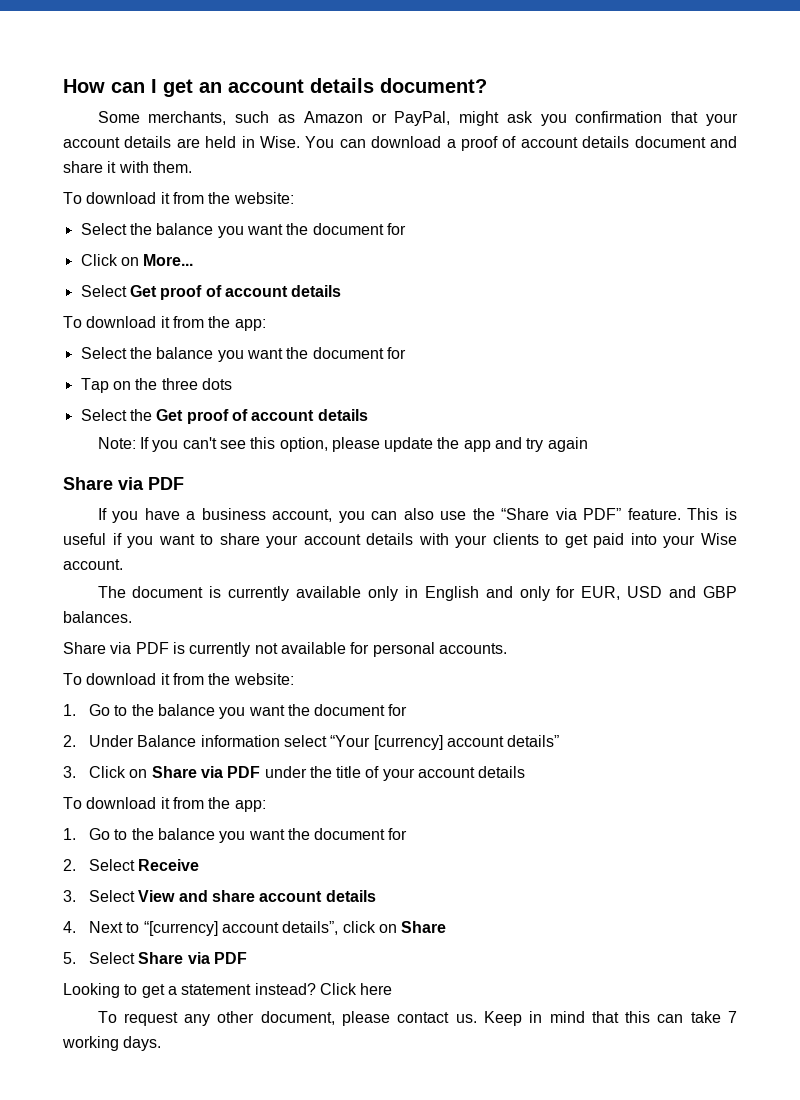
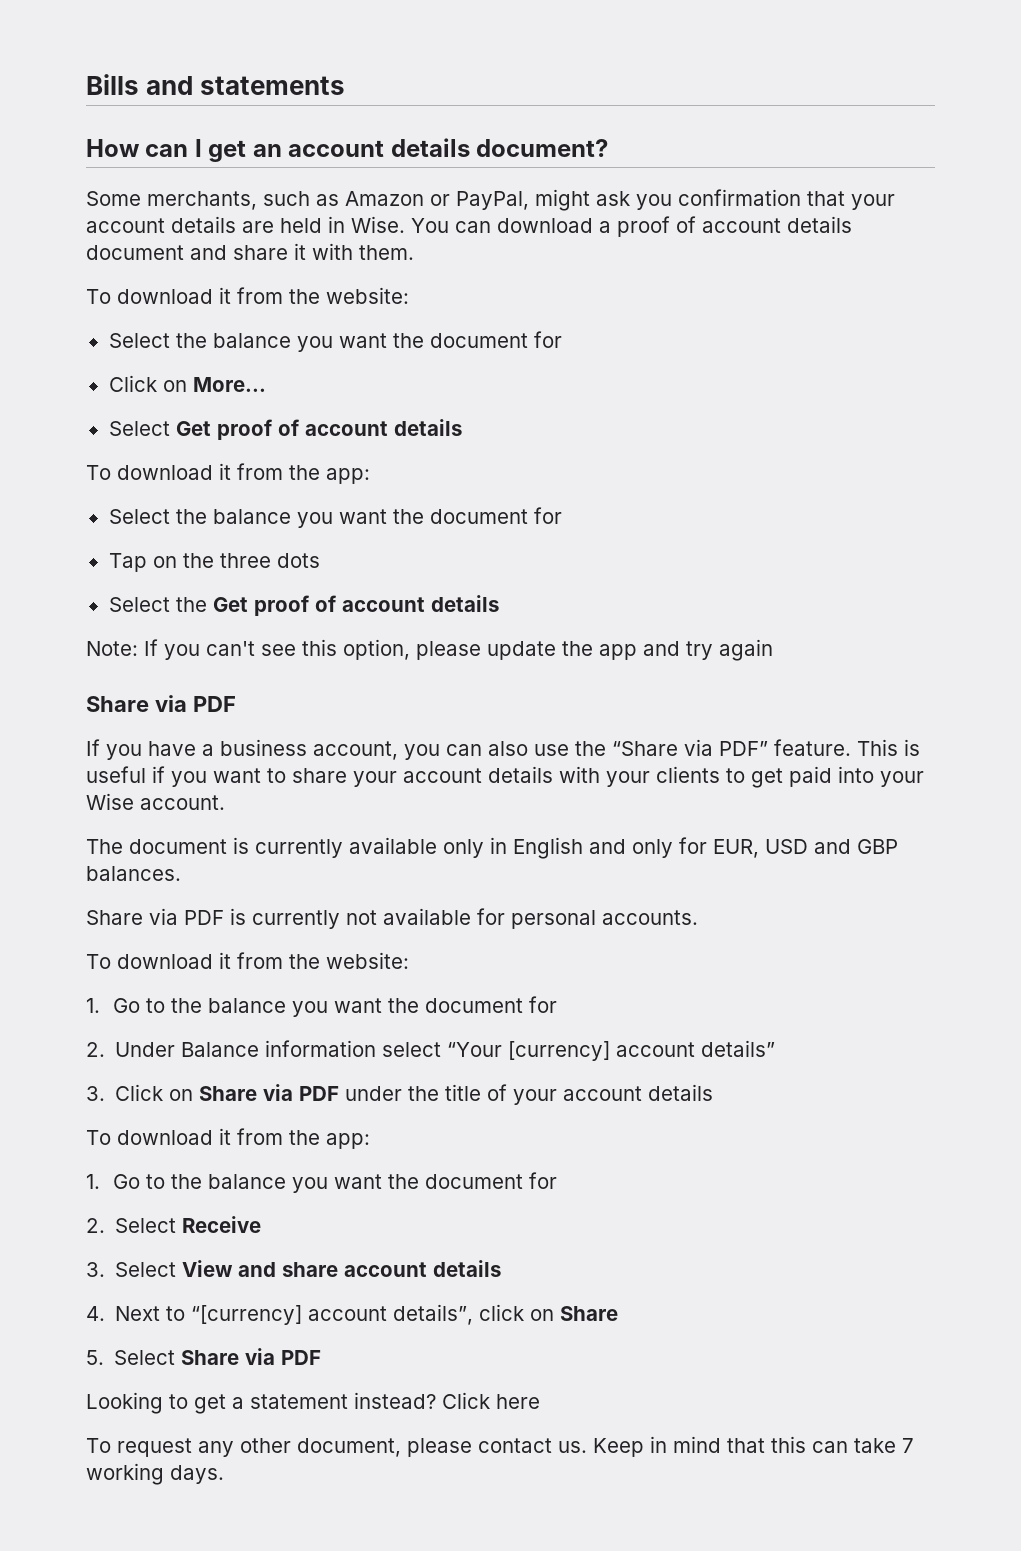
+ Bills and statements

